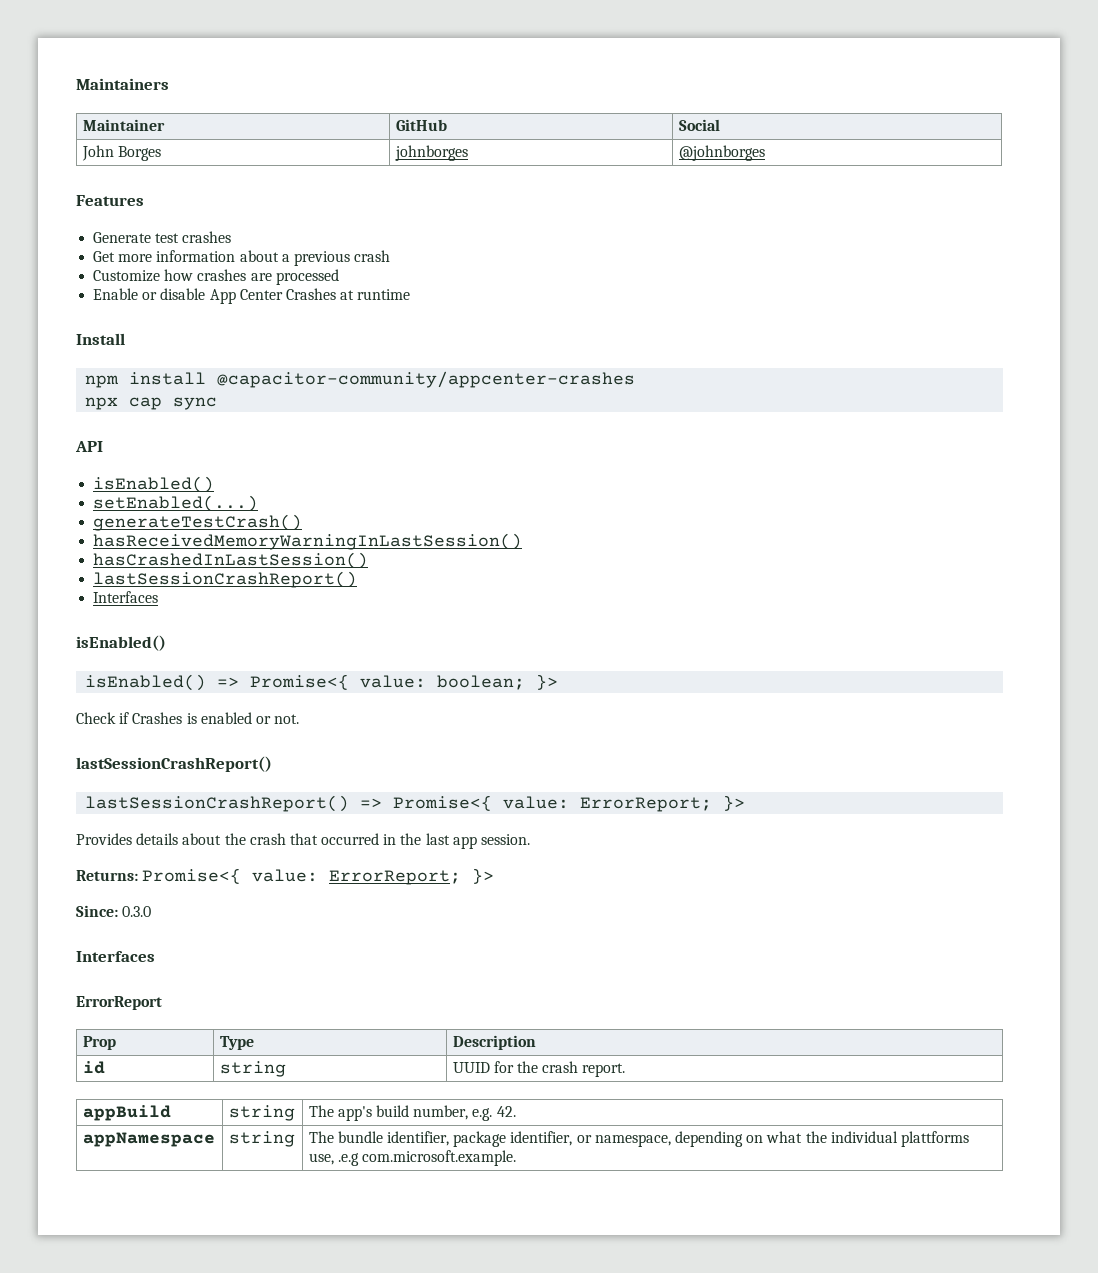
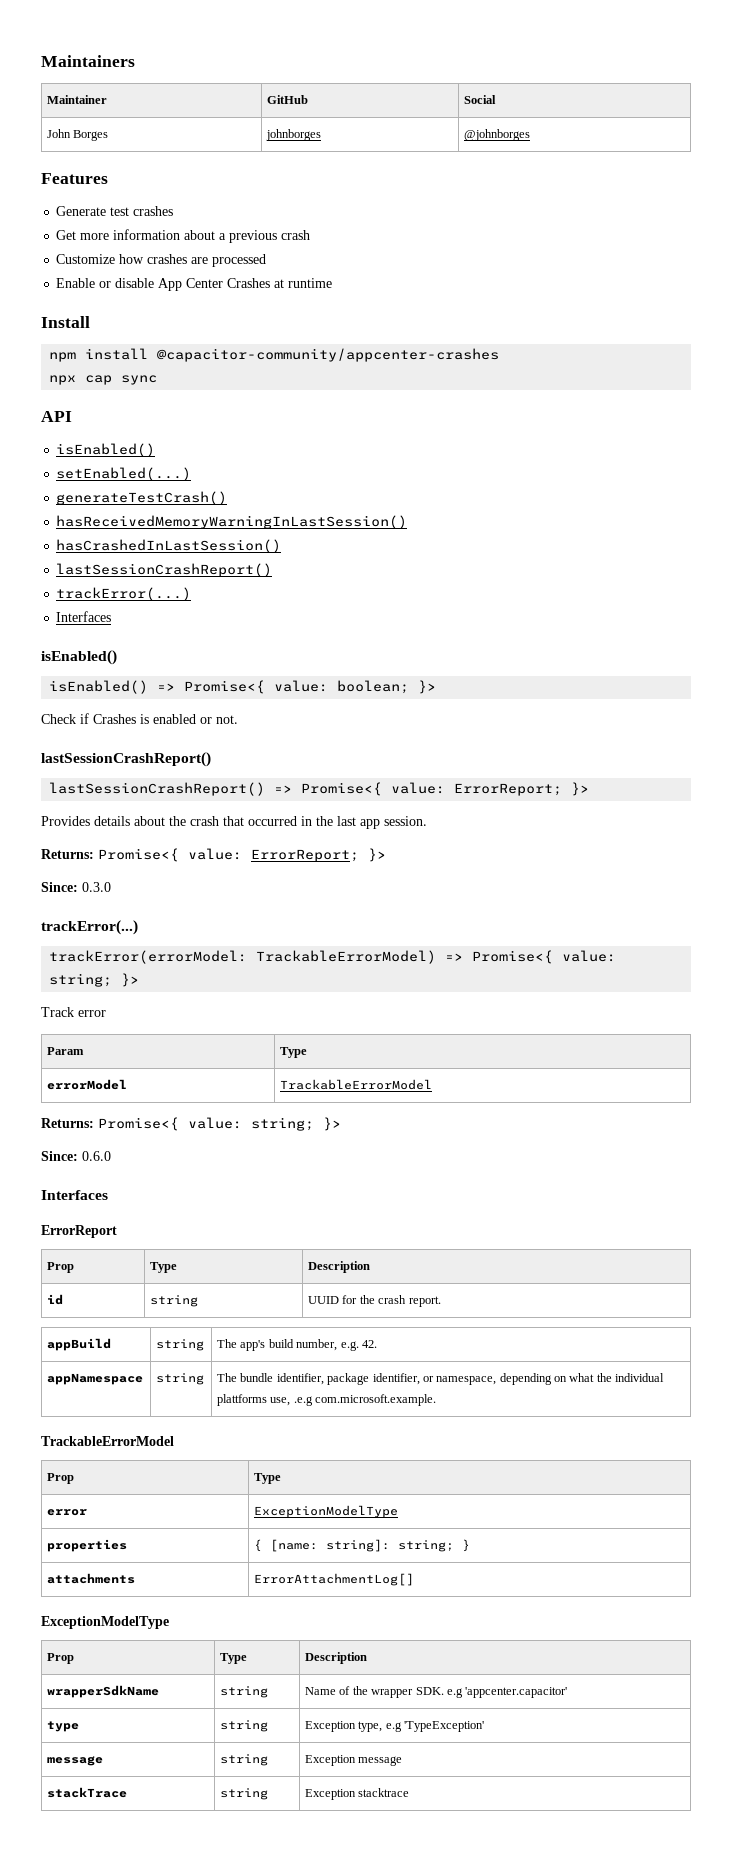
  hasCrashedInLastSession()
  lastSessionCrashReport()
+ trackError(...)
  Since: 0.3.0
+ trackError(...)
+ trackError(errorModel: TrackableErrorModel) => Promise<{ value: string; }>
+ Track error
+ Param | Type
+ errorModel | TrackableErrorModel
+ Returns: Promise<{ value: string; }>
+ Since: 0.6.0
  appNamespace | string | The bundle identifier, package identifier, or namespace, depending on what the individual plattforms use, .e.g com.microsoft.example.
+ TrackableErrorModel
+ Prop | Type
+ error | ExceptionModelType
+ properties | { [name: string]: string; }
+ attachments | ErrorAttachmentLog[]
+ ExceptionModelType
+ Prop | Type | Description
+ wrapperSdkName | string | Name of the wrapper SDK. e.g 'appcenter.capacitor'
+ type | string | Exception type, e.g 'TypeException'
+ message | string | Exception message
+ stackTrace | string | Exception stacktrace

